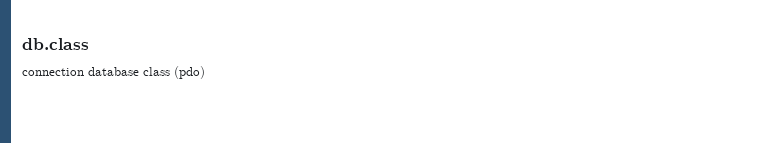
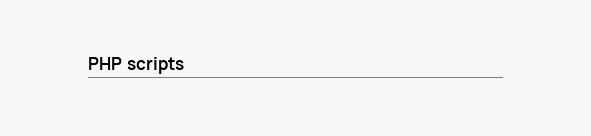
- db.class
- connection database class (pdo)
+ PHP scripts

